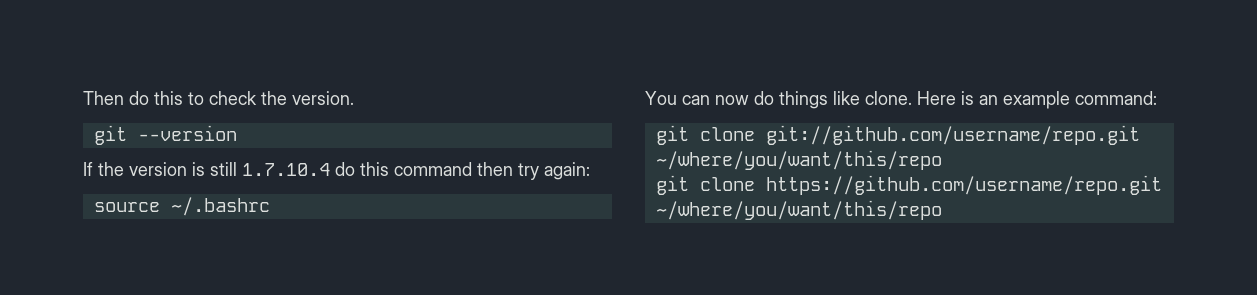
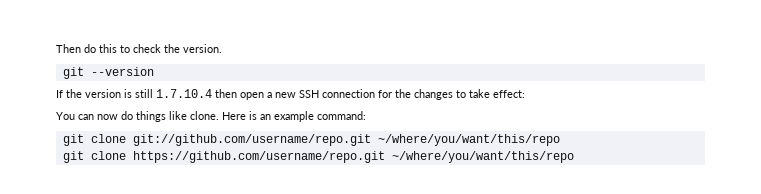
- If the version is still 1.7.10.4 do this command then try again:
- source ~/.bashrc
+ If the version is still 1.7.10.4 then open a new SSH connection for the changes to take effect:

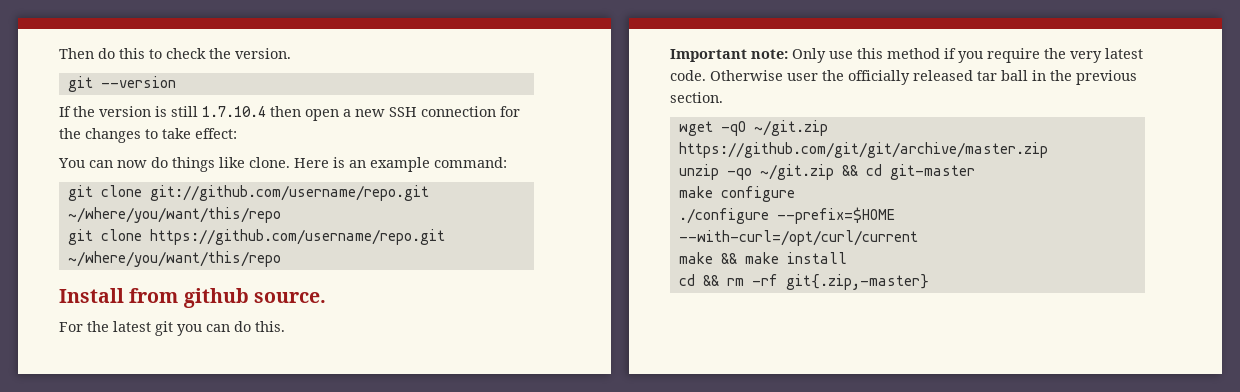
+ Install from github source.
+ For the latest git you can do this.
+ Important note: Only use this method if you require the very latest code. Otherwise user the officially released tar ball in the previous section.
+ wget -qO ~/git.zip https://github.com/git/git/archive/master.zip
+ unzip -qo ~/git.zip && cd git-master
+ make configure
+ ./configure --prefix=$HOME --with-curl=/opt/curl/current
+ make && make install
+ cd && rm -rf git{.zip,-master}

